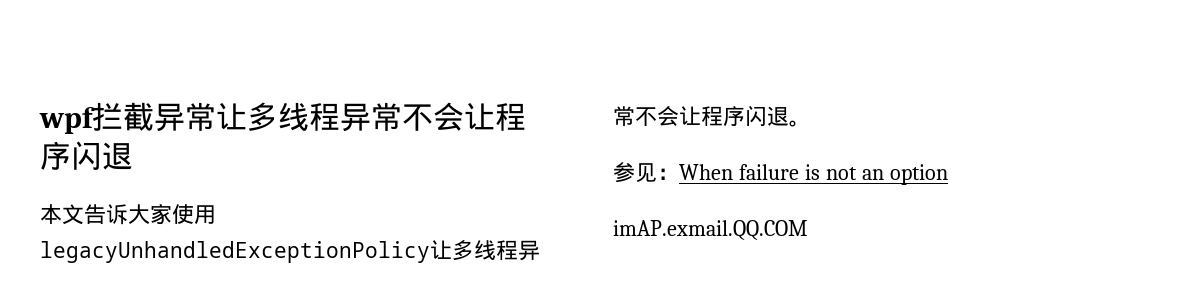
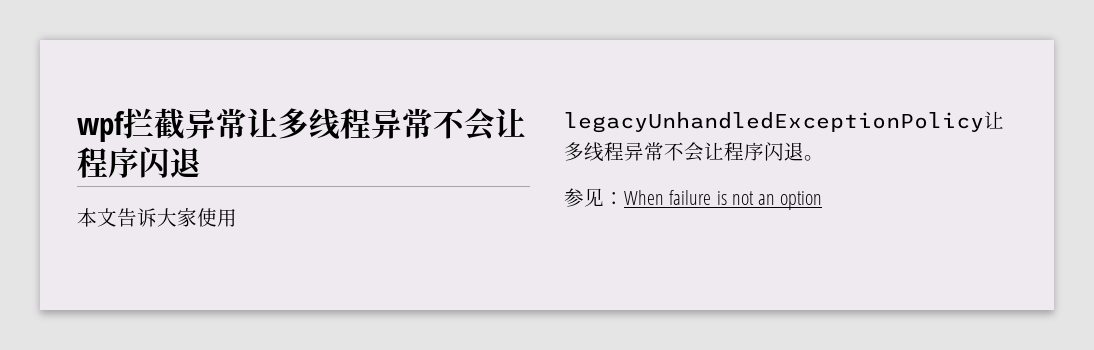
- imAP.exmail.QQ.COM

